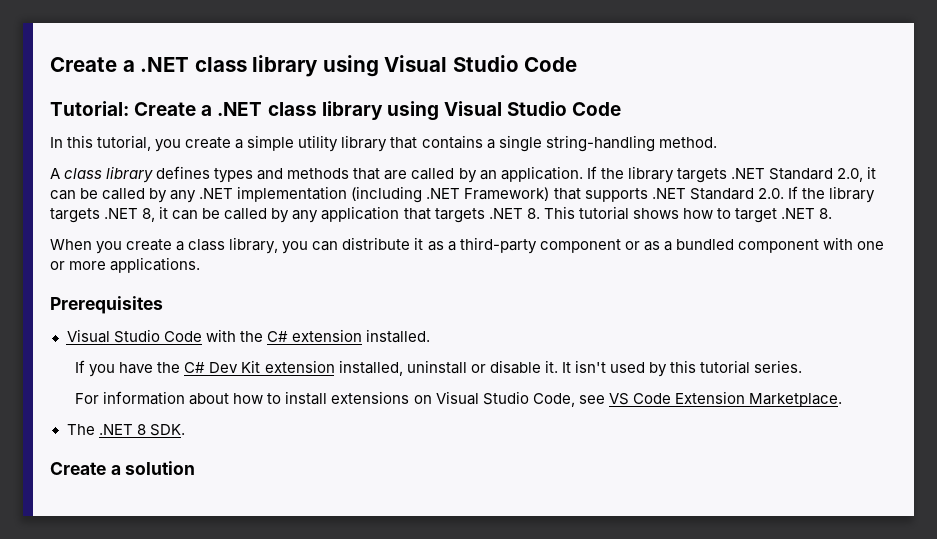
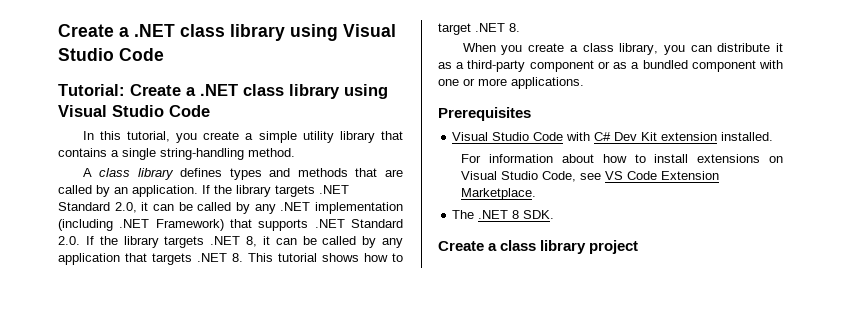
- Visual Studio Code with the C# extension installed.
- If you have the C# Dev Kit extension installed, uninstall or disable it. It isn't used by this tutorial series.
+ Visual Studio Code with C# Dev Kit extension installed.
- Create a solution
+ Create a class library project

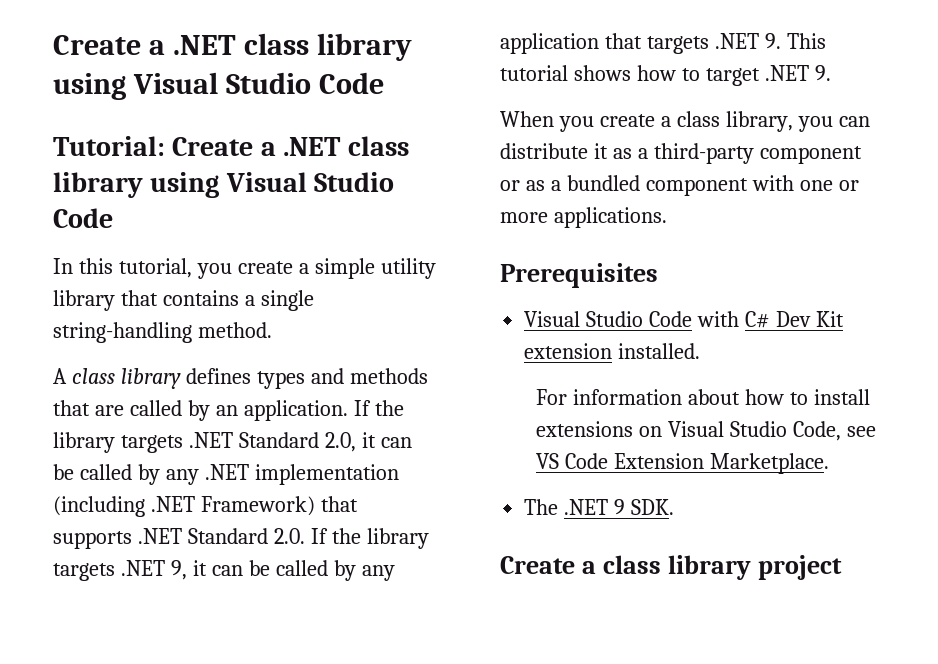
- If the library targets .NET Standard 2.0, it can be called by any .NET implementation (including .NET Framework) that supports .NET Standard 2.0. If the library targets .NET 8, it can be called by any application that targets .NET 8. This tutorial shows how to target .NET 8.
+ If the library targets .NET Standard 2.0, it can be called by any .NET implementation (including .NET Framework) that supports .NET Standard 2.0. If the library targets .NET 9, it can be called by any application that targets .NET 9. This tutorial shows how to target .NET 9.
- The .NET 8 SDK.
+ The .NET 9 SDK.

